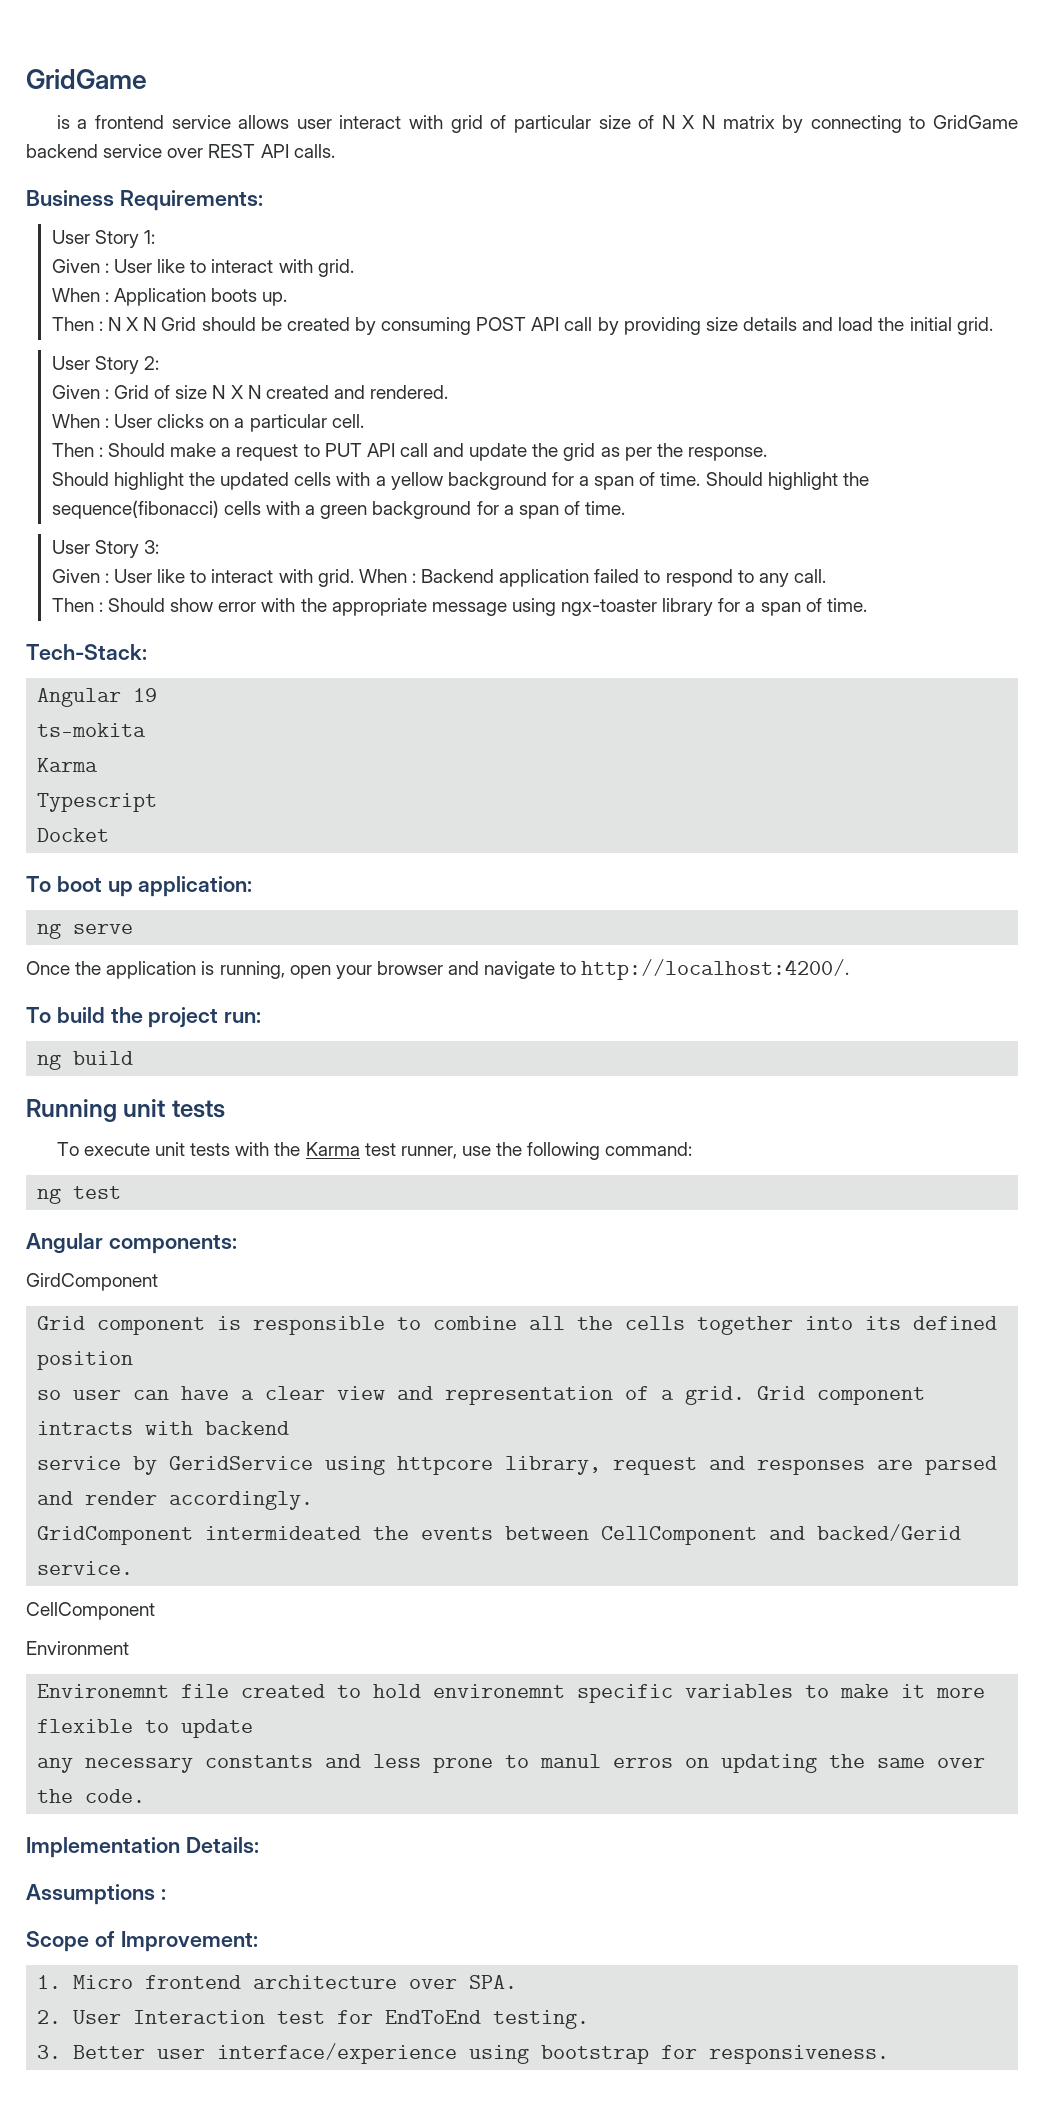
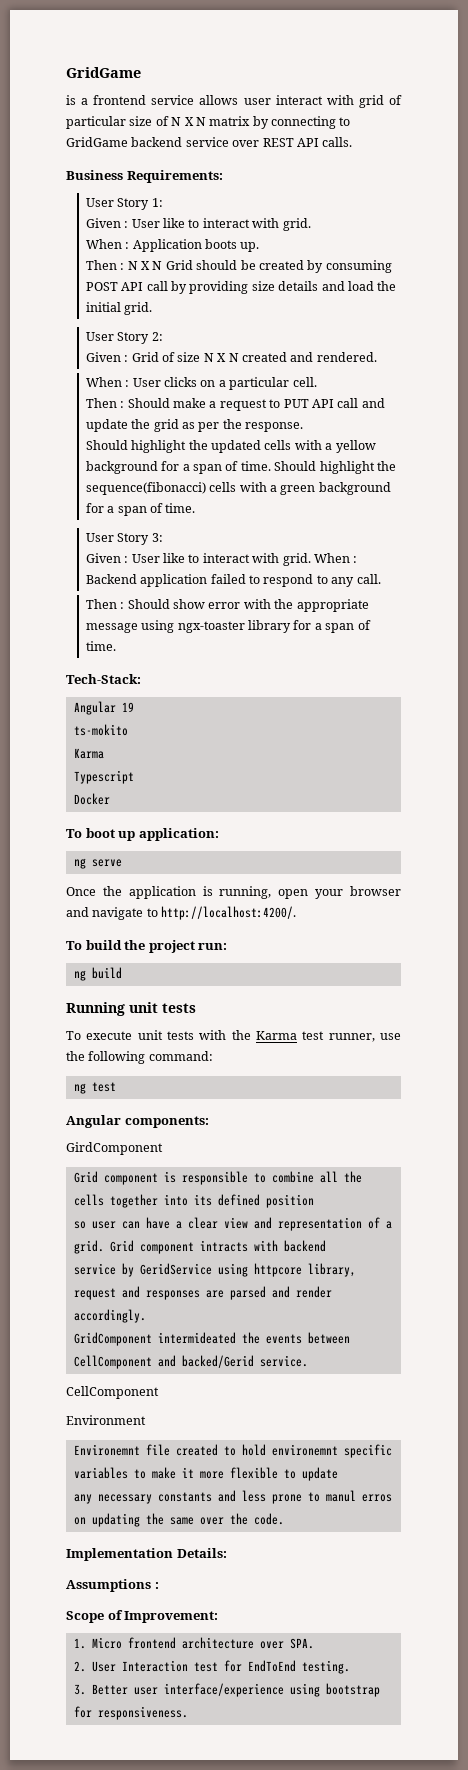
- ts-mokita
+ ts-mokito
- Docket
+ Docker

